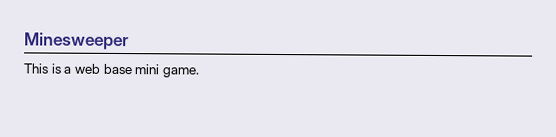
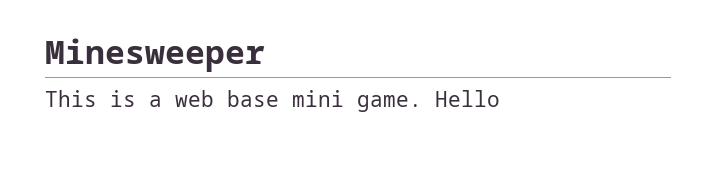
+ Hello

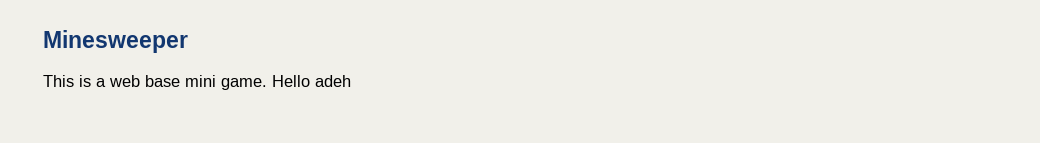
- Hello
+ Hello adeh

